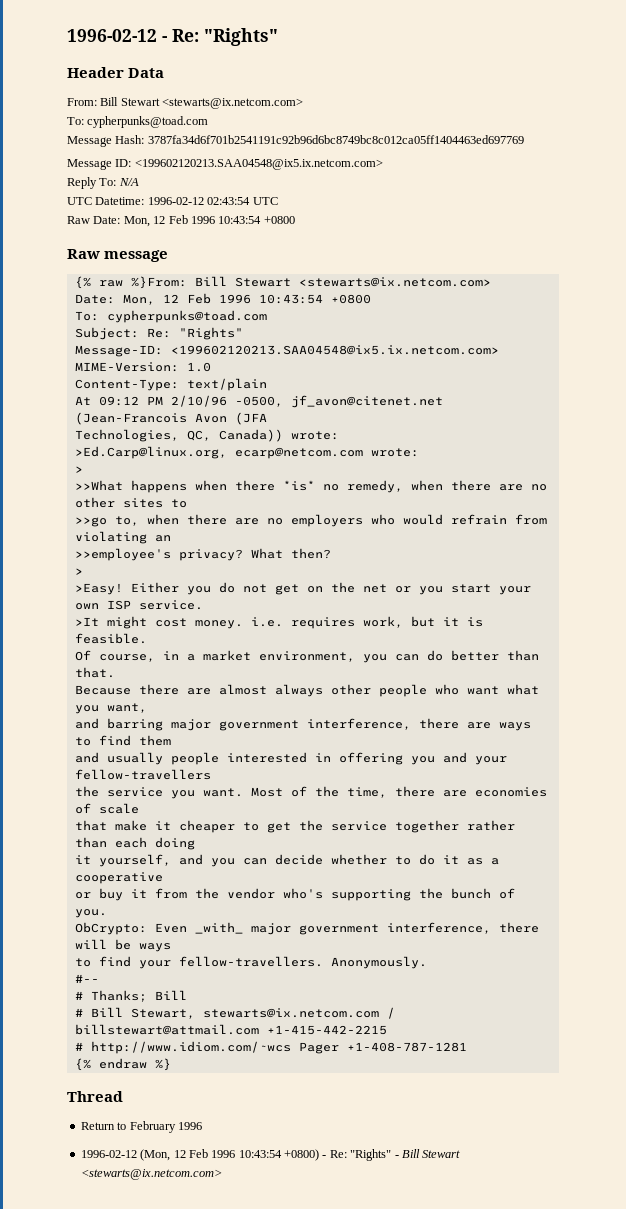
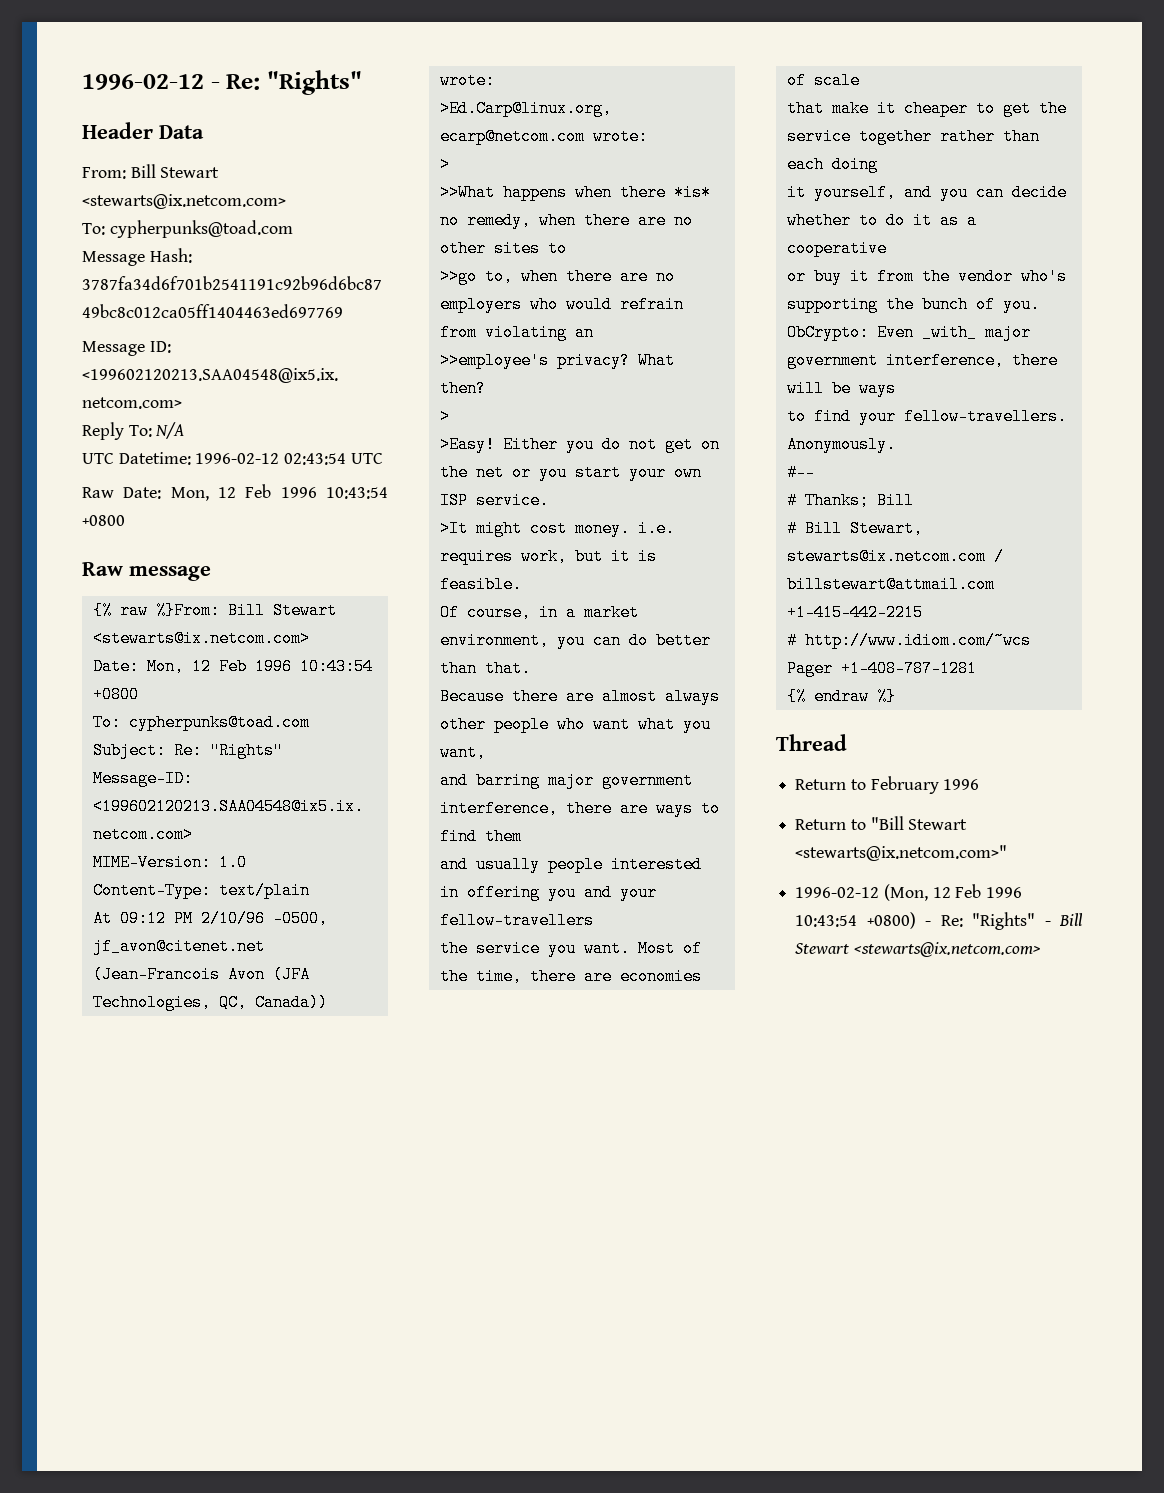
+ Return to "Bill Stewart <stewarts@ix.netcom.com>"

